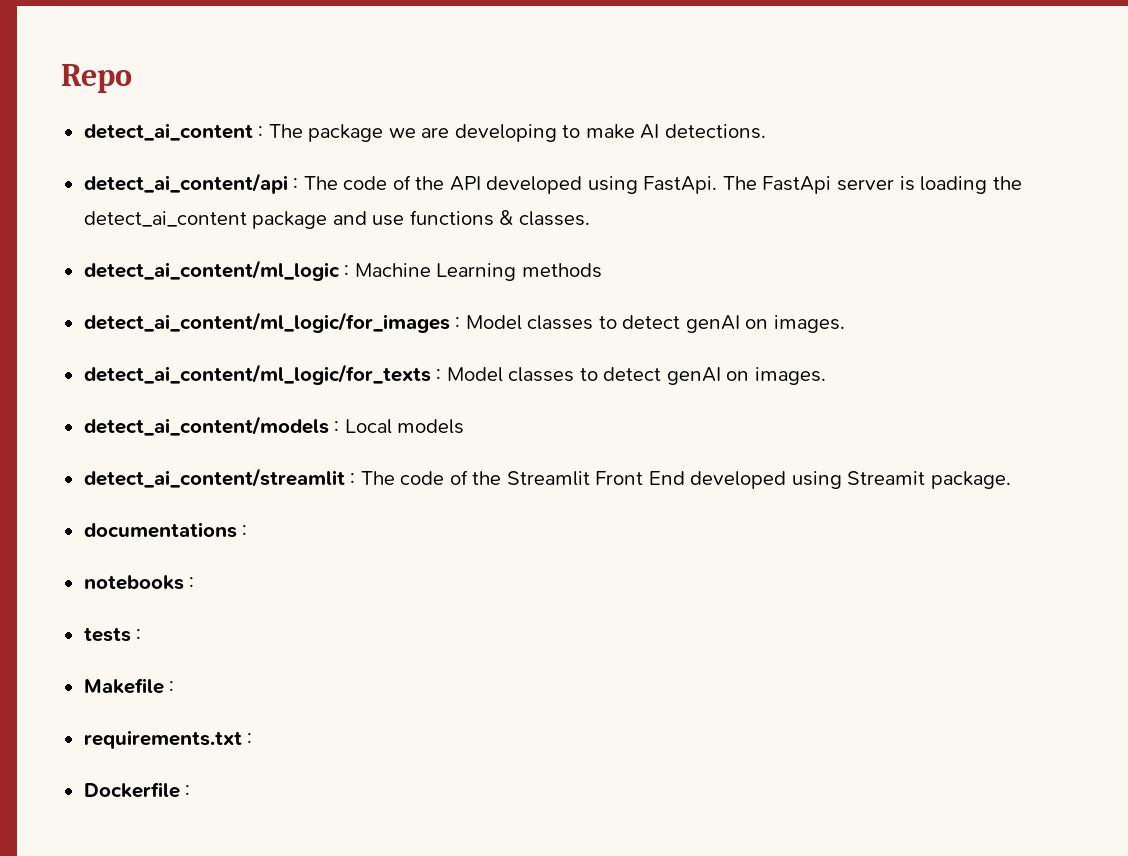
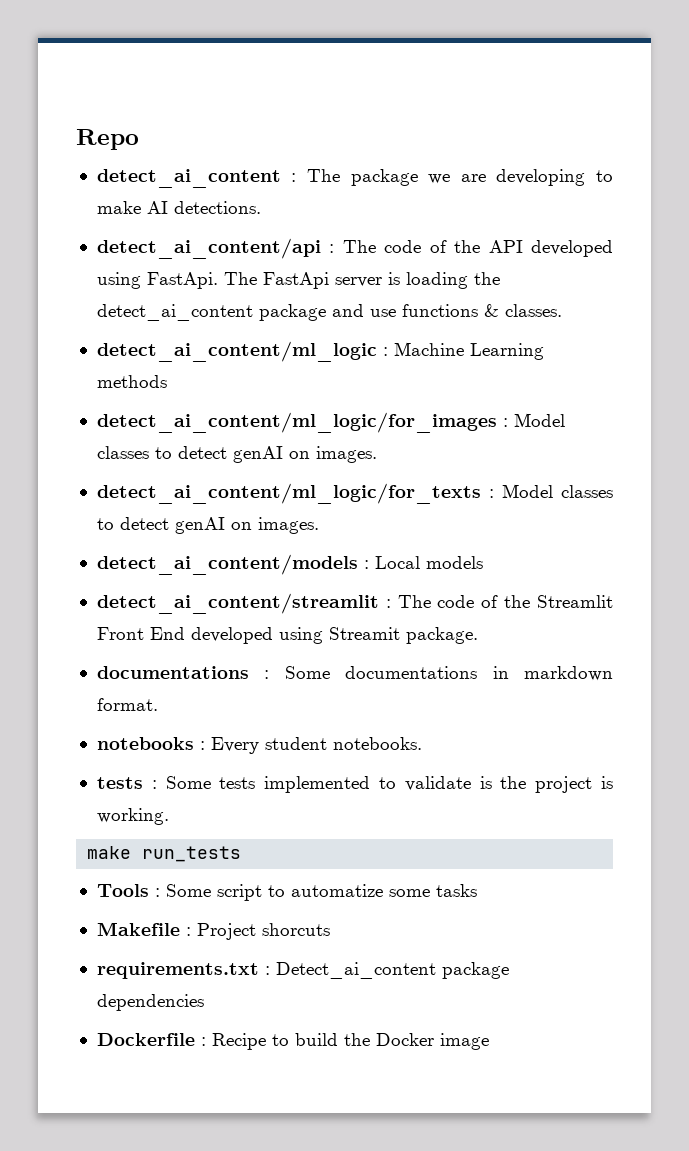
- documentations :
+ documentations : Some documentations in markdown format.
- notebooks :
+ notebooks : Every student notebooks.
- tests :
+ tests : Some tests implemented to validate is the project is working.
+ make run_tests
+ Tools : Some script to automatize some tasks
- Makefile :
+ Makefile : Project shorcuts
- requirements.txt :
+ requirements.txt : Detect_ai_content package dependencies
- Dockerfile :
+ Dockerfile : Recipe to build the Docker image

